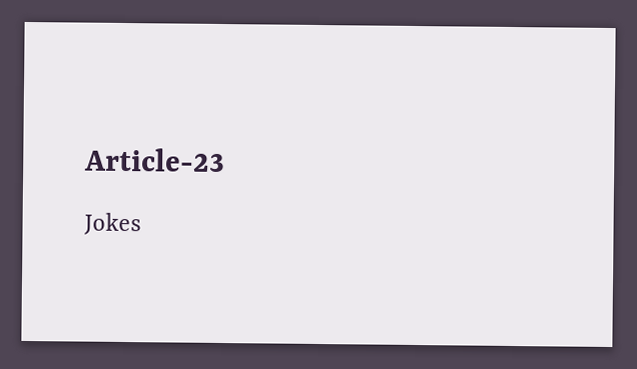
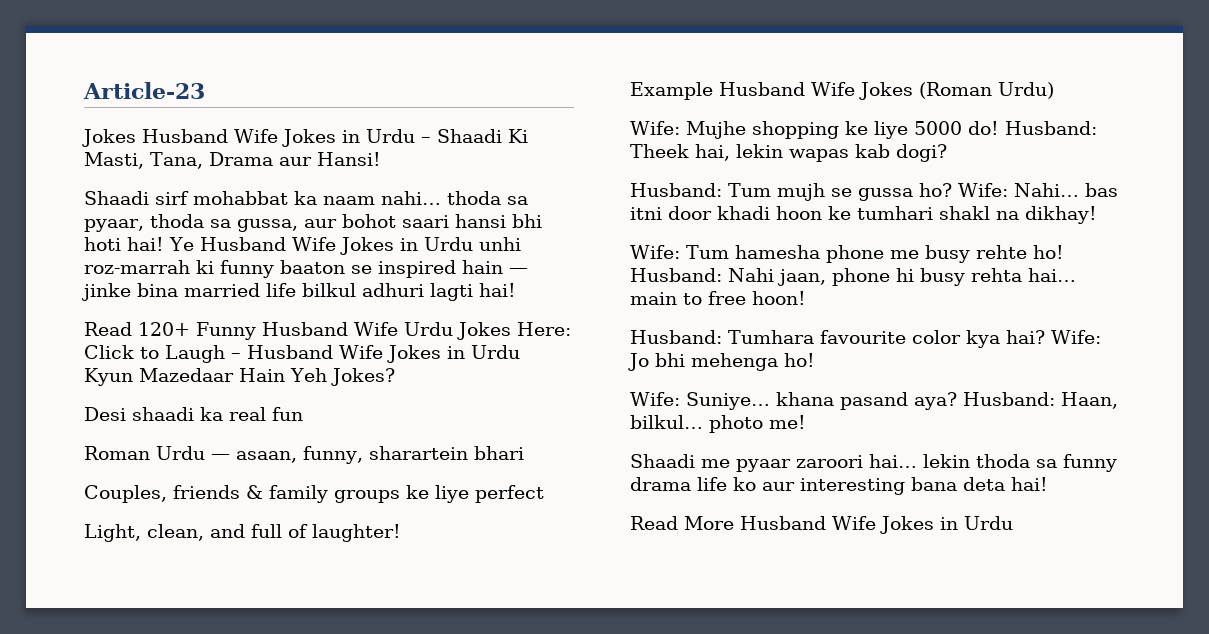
- Jokes
+ Jokes Husband Wife Jokes in Urdu – Shaadi Ki Masti, Tana, Drama aur Hansi!
+ Shaadi sirf mohabbat ka naam nahi… thoda sa pyaar, thoda sa gussa, aur bohot saari hansi bhi hoti hai! Ye Husband Wife Jokes in Urdu unhi roz-marrah ki funny baaton se inspired hain — jinke bina married life bilkul adhuri lagti hai!
+ Read 120+ Funny Husband Wife Urdu Jokes Here: Click to Laugh – Husband Wife Jokes in Urdu Kyun Mazedaar Hain Yeh Jokes?
+ Desi shaadi ka real fun
+ Roman Urdu — asaan, funny, sharartein bhari
+ Couples, friends & family groups ke liye perfect
+ Light, clean, and full of laughter!
+ Example Husband Wife Jokes (Roman Urdu)
+ Wife: Mujhe shopping ke liye 5000 do! Husband: Theek hai, lekin wapas kab dogi?
+ Husband: Tum mujh se gussa ho? Wife: Nahi… bas itni door khadi hoon ke tumhari shakl na dikhay!
+ Wife: Tum hamesha phone me busy rehte ho! Husband: Nahi jaan, phone hi busy rehta hai… main to free hoon!
+ Husband: Tumhara favourite color kya hai? Wife: Jo bhi mehenga ho!
+ Wife: Suniye… khana pasand aya? Husband: Haan, bilkul… photo me!
+ Shaadi me pyaar zaroori hai… lekin thoda sa funny drama life ko aur interesting bana deta hai!
+ Read More Husband Wife Jokes in Urdu

